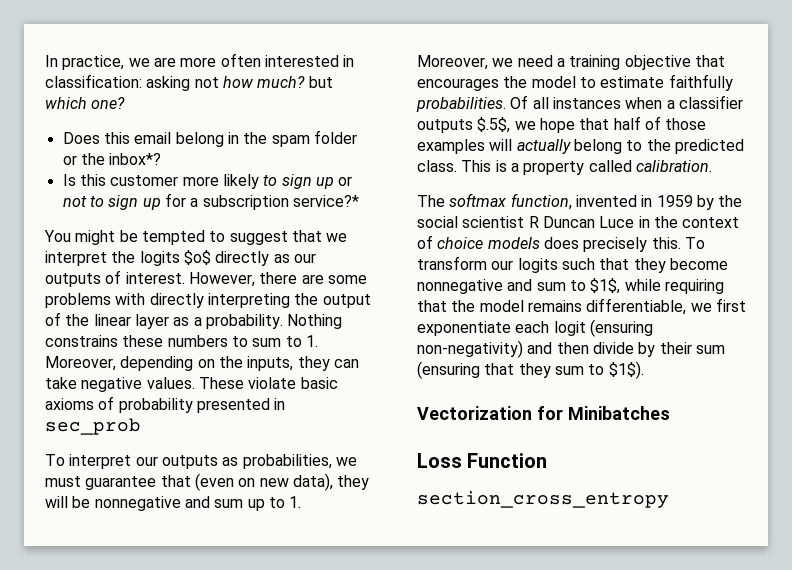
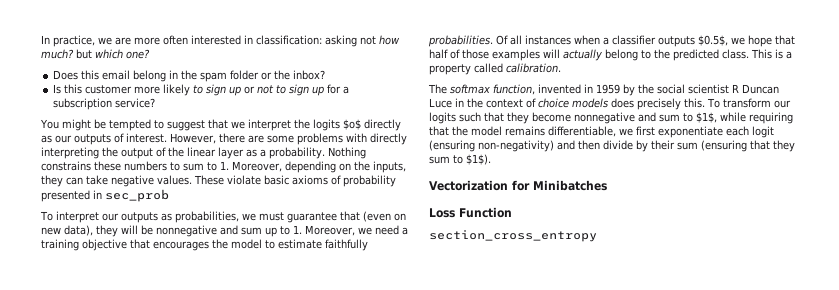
- Does this email belong in the spam folder or the inbox*?
+ Does this email belong in the spam folder or the inbox?
- Is this customer more likely to sign up or not to sign up for a subscription service?*
+ Is this customer more likely to sign up or not to sign up for a subscription service?
- Of all instances when a classifier outputs $.5$, we hope that half of those examples will actually belong to the predicted class.
+ Of all instances when a classifier outputs $0.5$, we hope that half of those examples will actually belong to the predicted class.

